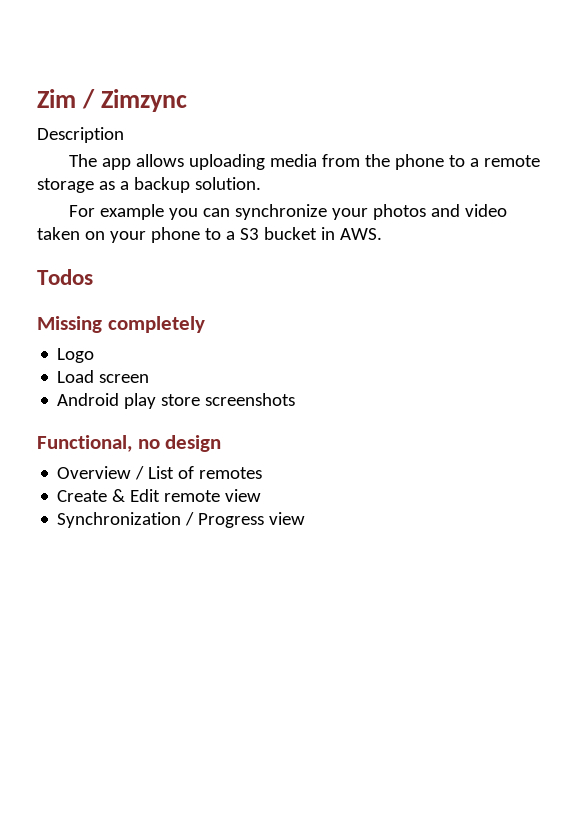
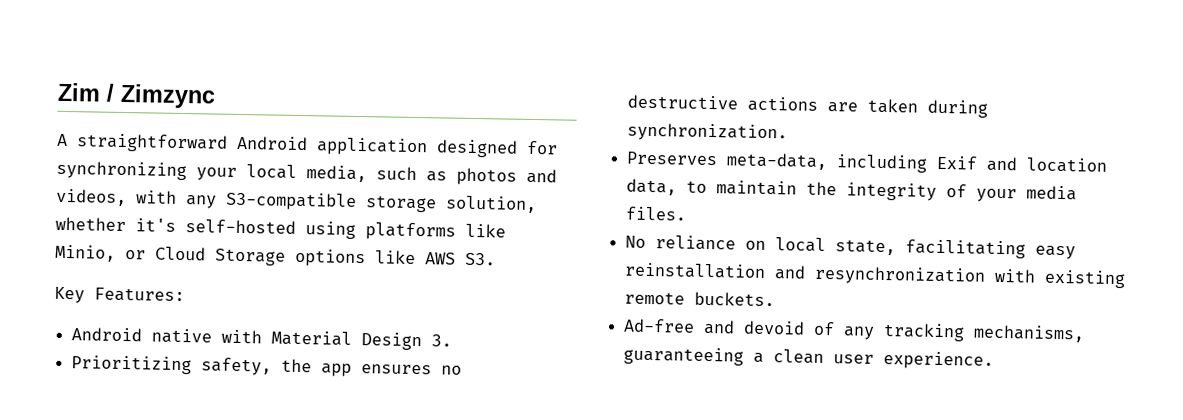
- Description
- The app allows uploading media from the phone to a remote storage as a backup solution.
- For example you can synchronize your photos and video taken on your phone to a S3 bucket in AWS.
- Todos
- Missing completely
- Logo
- Load screen
- Android play store screenshots
- Functional, no design
- Overview / List of remotes
- Create & Edit remote view
- Synchronization / Progress view
+ A straightforward Android application designed for synchronizing your local media, such as photos and videos, with any S3-compatible storage solution, whether it's self-hosted using platforms like Minio, or Cloud Storage options like AWS S3.
+ Key Features:
+ Android native with Material Design 3.
+ Prioritizing safety, the app ensures no destructive actions are taken during synchronization.
+ Preserves meta-data, including Exif and location data, to maintain the integrity of your media files.
+ No reliance on local state, facilitating easy reinstallation and resynchronization with existing remote buckets.
+ Ad-free and devoid of any tracking mechanisms, guaranteeing a clean user experience.

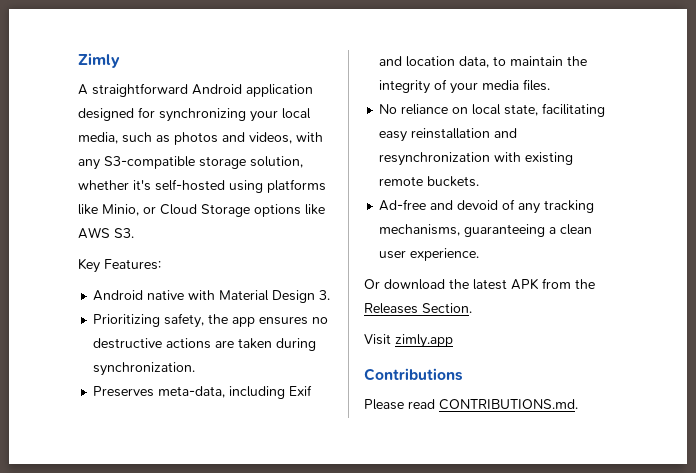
- Zim / Zimzync
+ Zimly
+ Or download the latest APK from the Releases Section.
+ Visit zimly.app
+ Contributions
+ Please read CONTRIBUTIONS.md.

